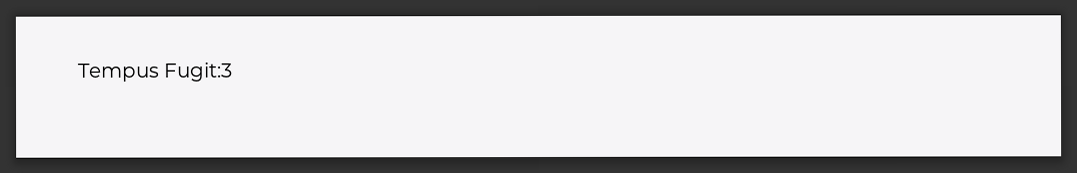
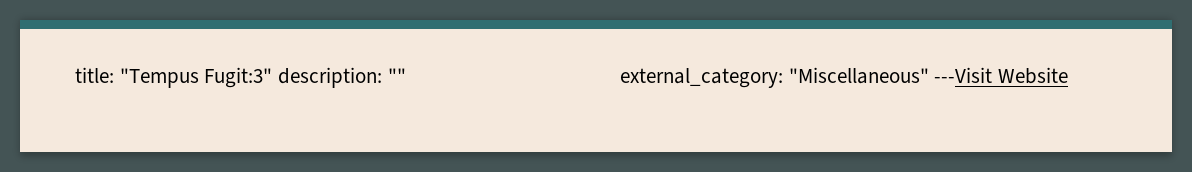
- Tempus Fugit:3
+ title: "Tempus Fugit:3" description: "" external_category: "Miscellaneous" ---Visit Website

